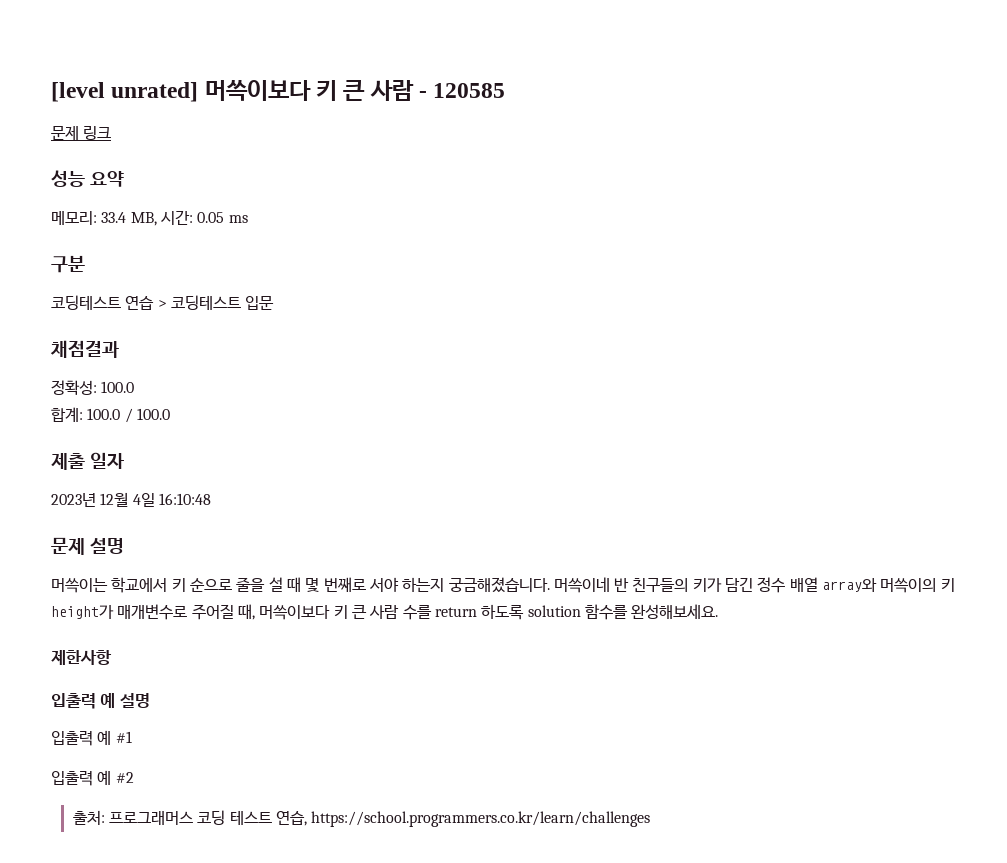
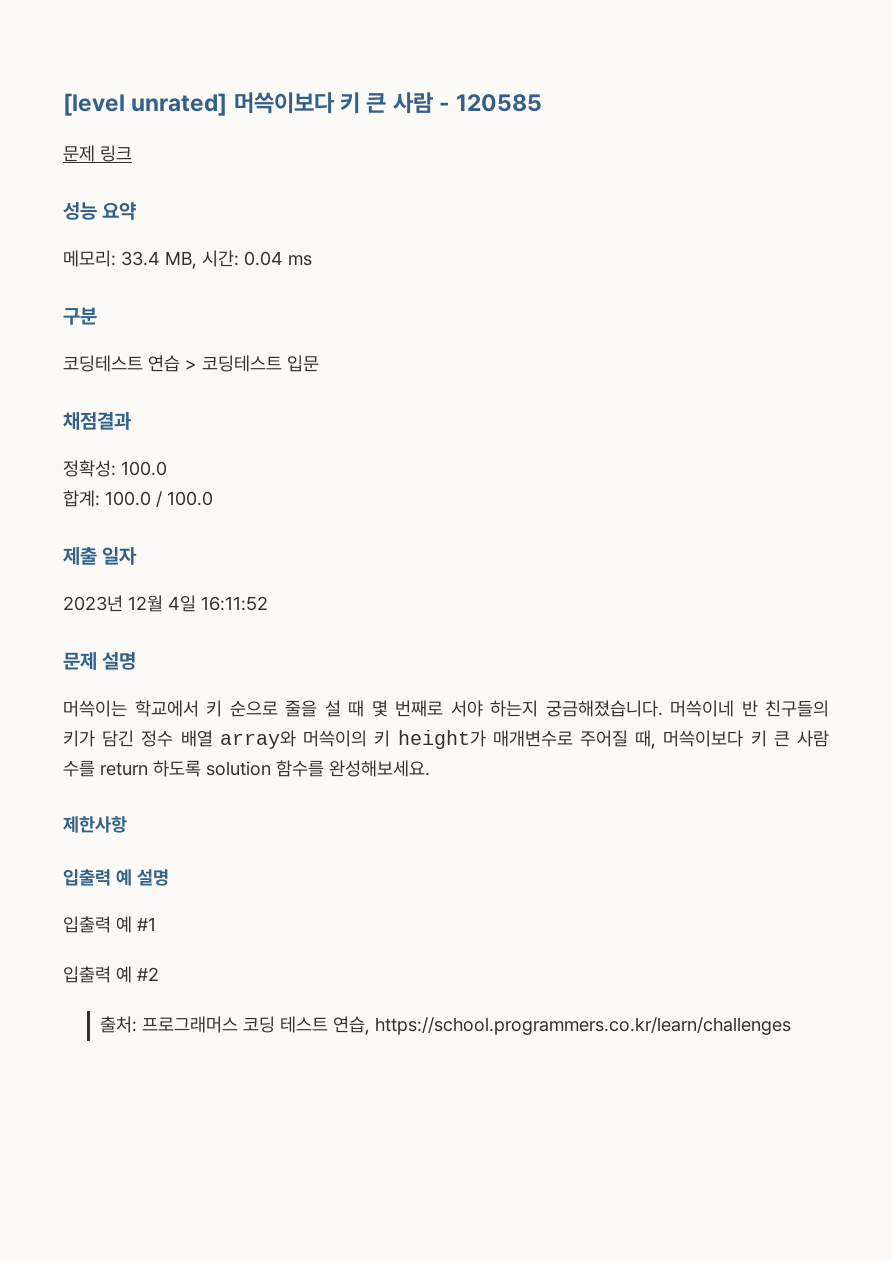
- 메모리: 33.4 MB, 시간: 0.05 ms
+ 메모리: 33.4 MB, 시간: 0.04 ms
- 2023년 12월 4일 16:10:48
+ 2023년 12월 4일 16:11:52

